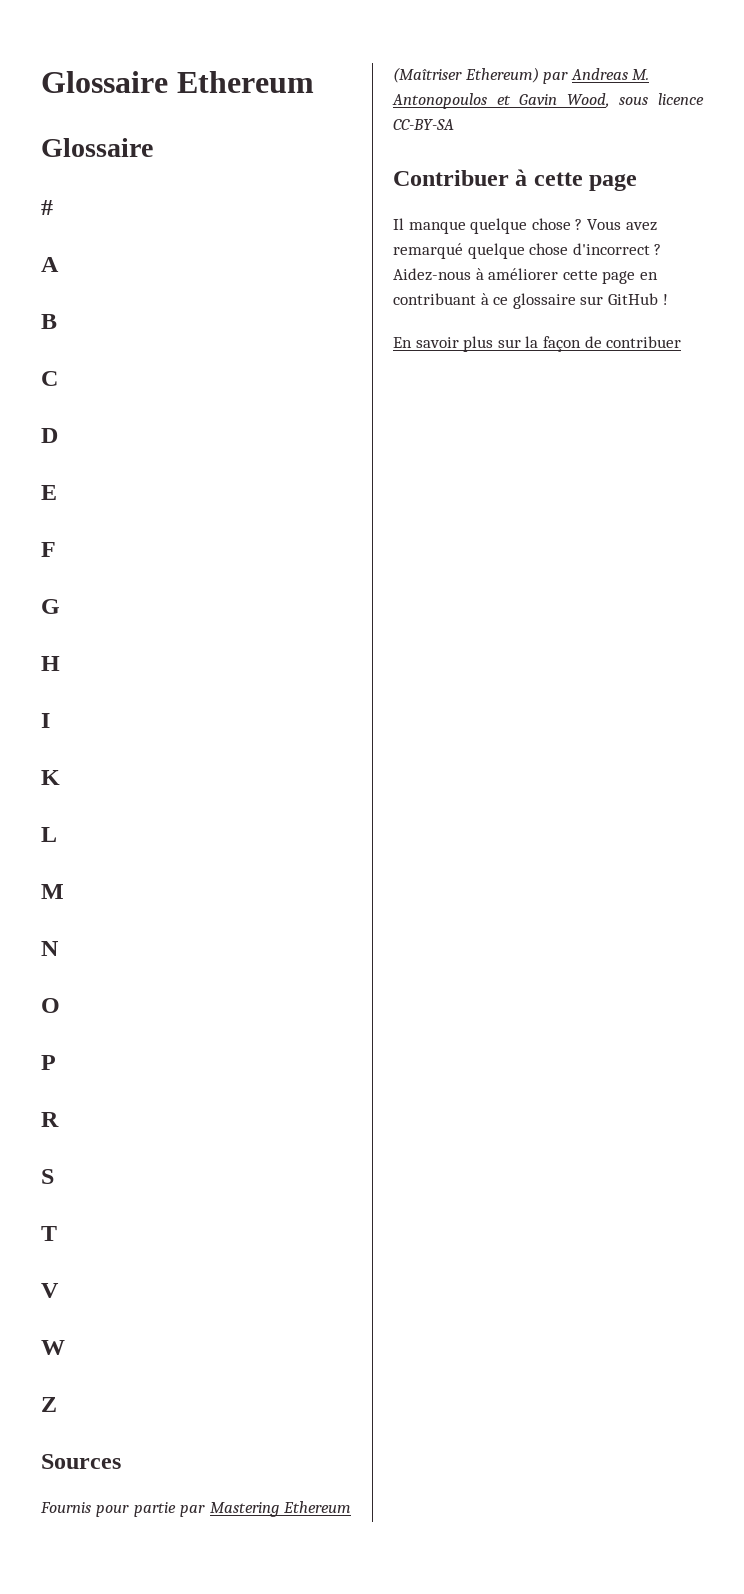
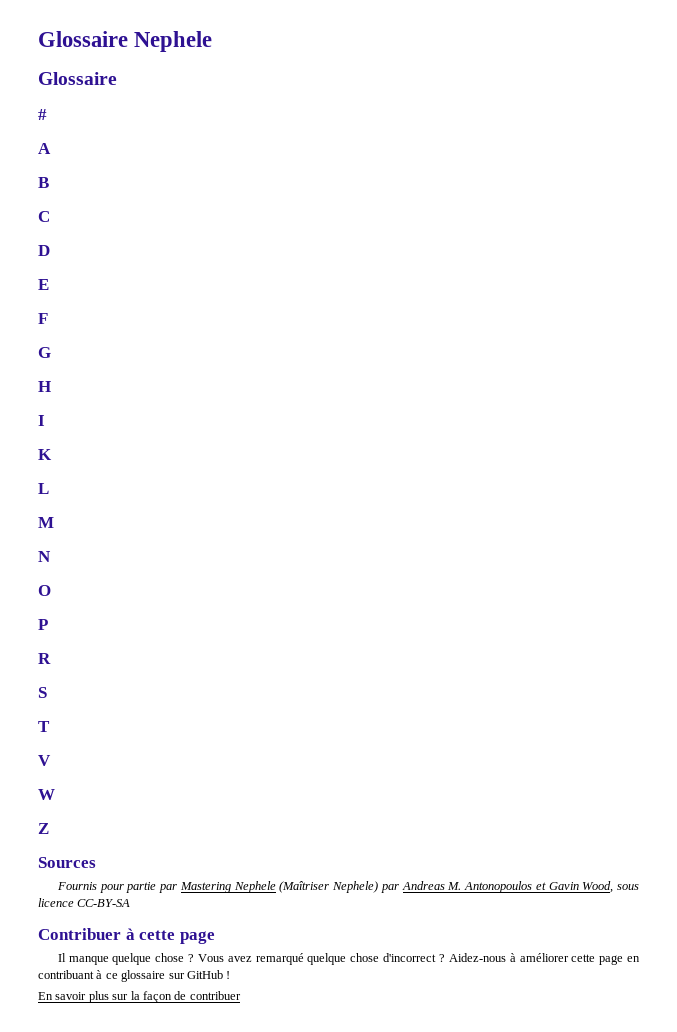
- Glossaire Ethereum
+ Glossaire Nephele
- Fournis pour partie par Mastering Ethereum (Maîtriser Ethereum) par Andreas M. Antonopoulos et Gavin Wood, sous licence CC-BY-SA
+ Fournis pour partie par Mastering Nephele (Maîtriser Nephele) par Andreas M. Antonopoulos et Gavin Wood, sous licence CC-BY-SA

